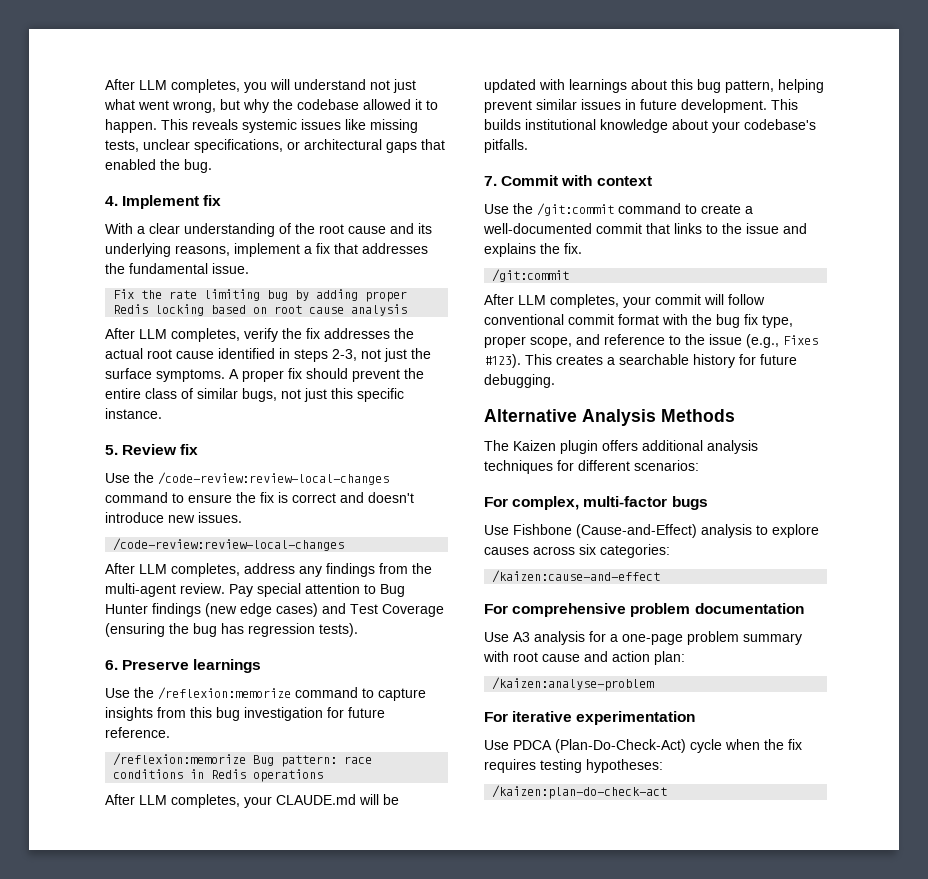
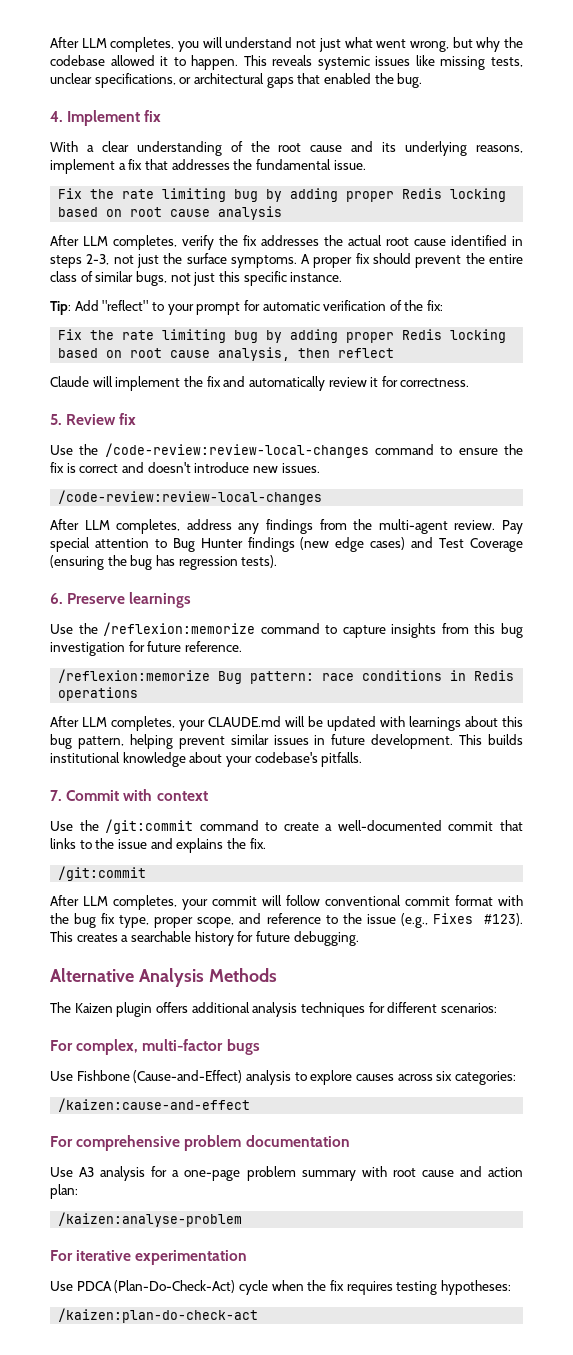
+ Tip: Add "reflect" to your prompt for automatic verification of the fix:
+ Fix the rate limiting bug by adding proper Redis locking based on root cause analysis, then reflect
+ Claude will implement the fix and automatically review it for correctness.

